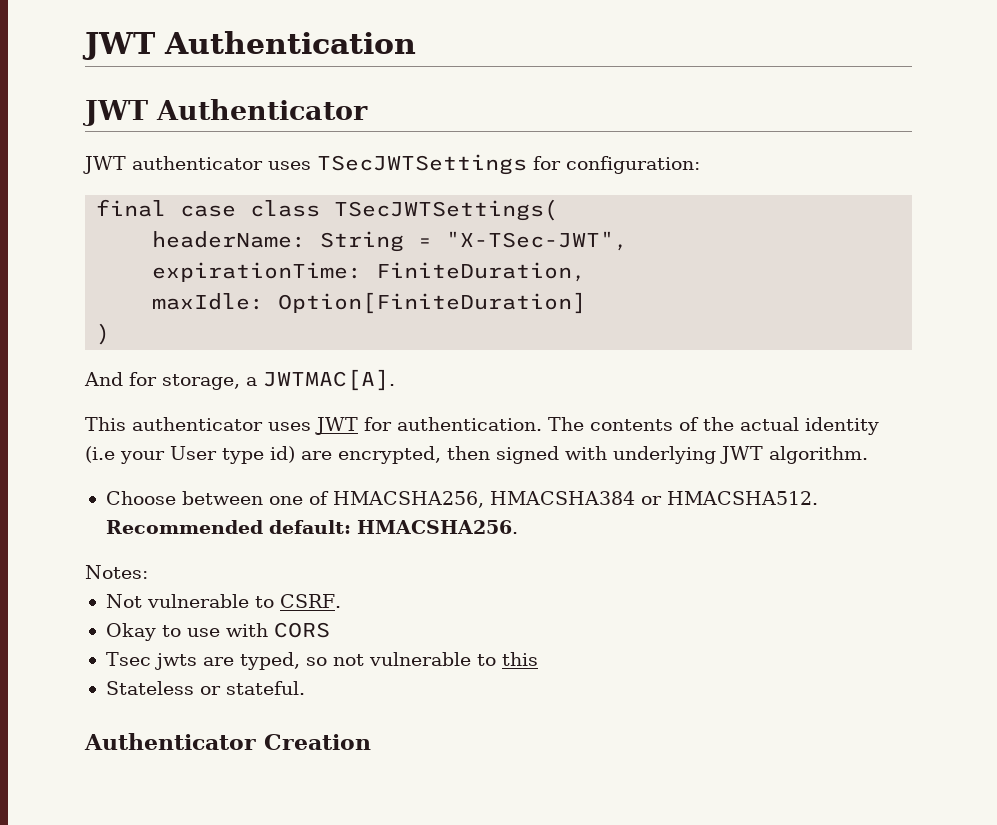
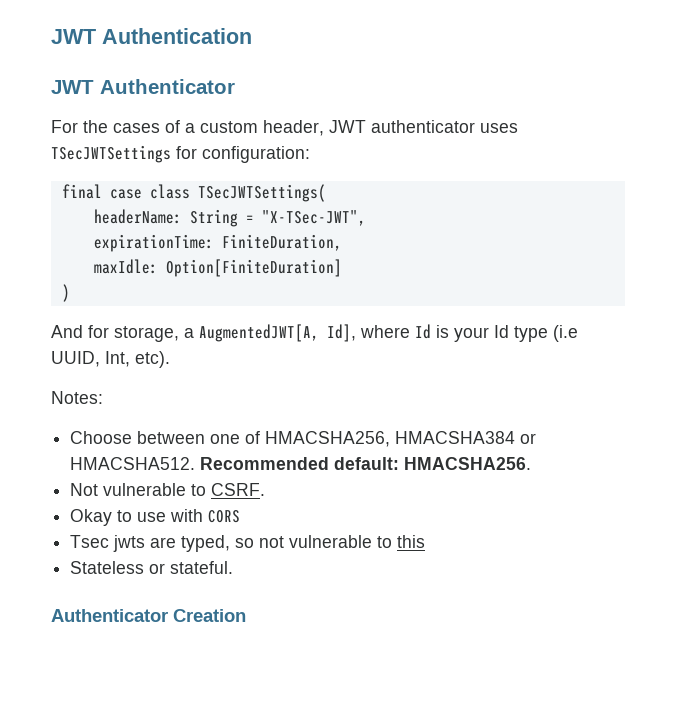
- JWT authenticator uses TSecJWTSettings for configuration:
+ For the cases of a custom header, JWT authenticator uses TSecJWTSettings for configuration:
- And for storage, a JWTMAC[A].
- This authenticator uses JWT for authentication. The contents of the actual identity (i.e your User type id) are encrypted, then signed with underlying JWT algorithm.
+ And for storage, a AugmentedJWT[A, Id], where Id is your Id type (i.e UUID, Int, etc).
+ Notes:
- Notes:

